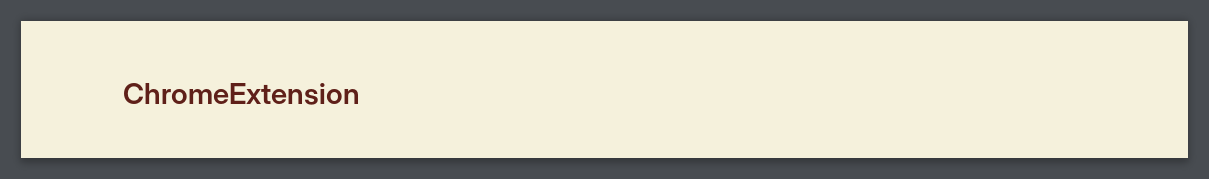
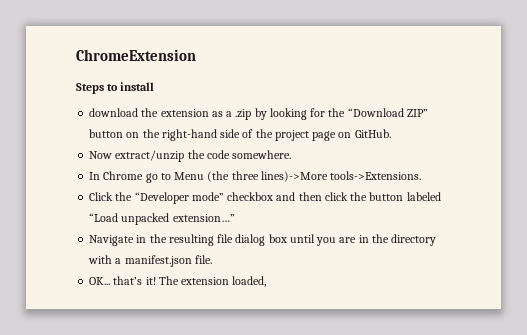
+ Steps to install
+ download the extension as a .zip by looking for the “Download ZIP” button on the right-hand side of the project page on GitHub.
+ Now extract/unzip the code somewhere.
+ In Chrome go to Menu (the three lines)->More tools->Extensions.
+ Click the “Developer mode” checkbox and then click the button labeled “Load unpacked extension…”
+ Navigate in the resulting file dialog box until you are in the directory with a manifest.json file.
+ OK... that’s it! The extension loaded,

